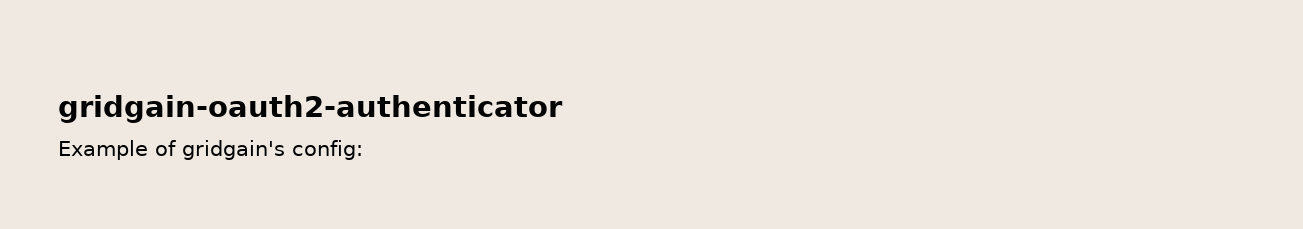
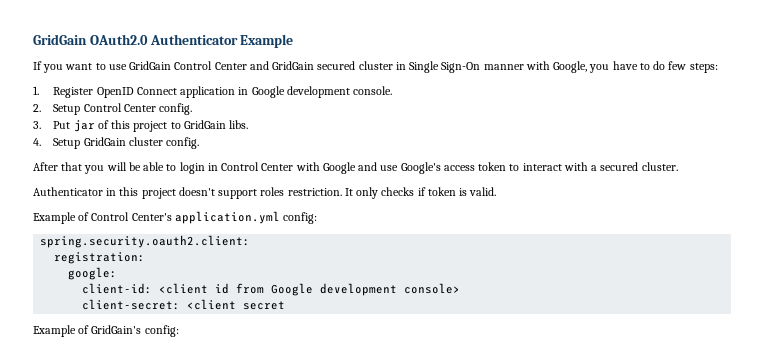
- gridgain-oauth2-authenticator
- Example of gridgain's config:
+ GridGain OAuth2.0 Authenticator Example
+ If you want to use GridGain Control Center and GridGain secured cluster in Single Sign-On manner with Google, you have to do few steps:
+ 1. Register OpenID Connect application in Google development console.
+ 2. Setup Control Center config.
+ 3. Put jar of this project to GridGain libs.
+ 4. Setup GridGain cluster config.
+ After that you will be able to login in Control Center with Google and use Google's access token to interact with a secured cluster.
+ Authenticator in this project doesn't support roles restriction. It only checks if token is valid.
+ Example of Control Center's application.yml config:
+ spring.security.oauth2.client:
+ registration:
+ google:
+ client-id: <client id from Google development console>
+ client-secret: <client secret
+ Example of GridGain's config:

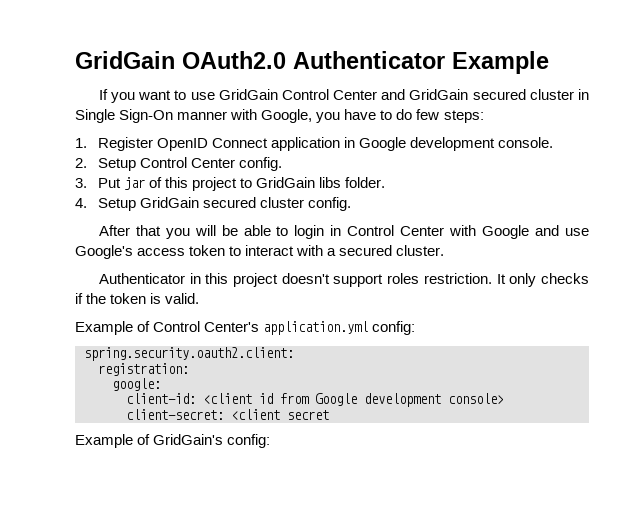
- 3. Put jar of this project to GridGain libs.
+ 3. Put jar of this project to GridGain libs folder.
- 4. Setup GridGain cluster config.
+ 4. Setup GridGain secured cluster config.
- It only checks if token is valid.
+ It only checks if the token is valid.

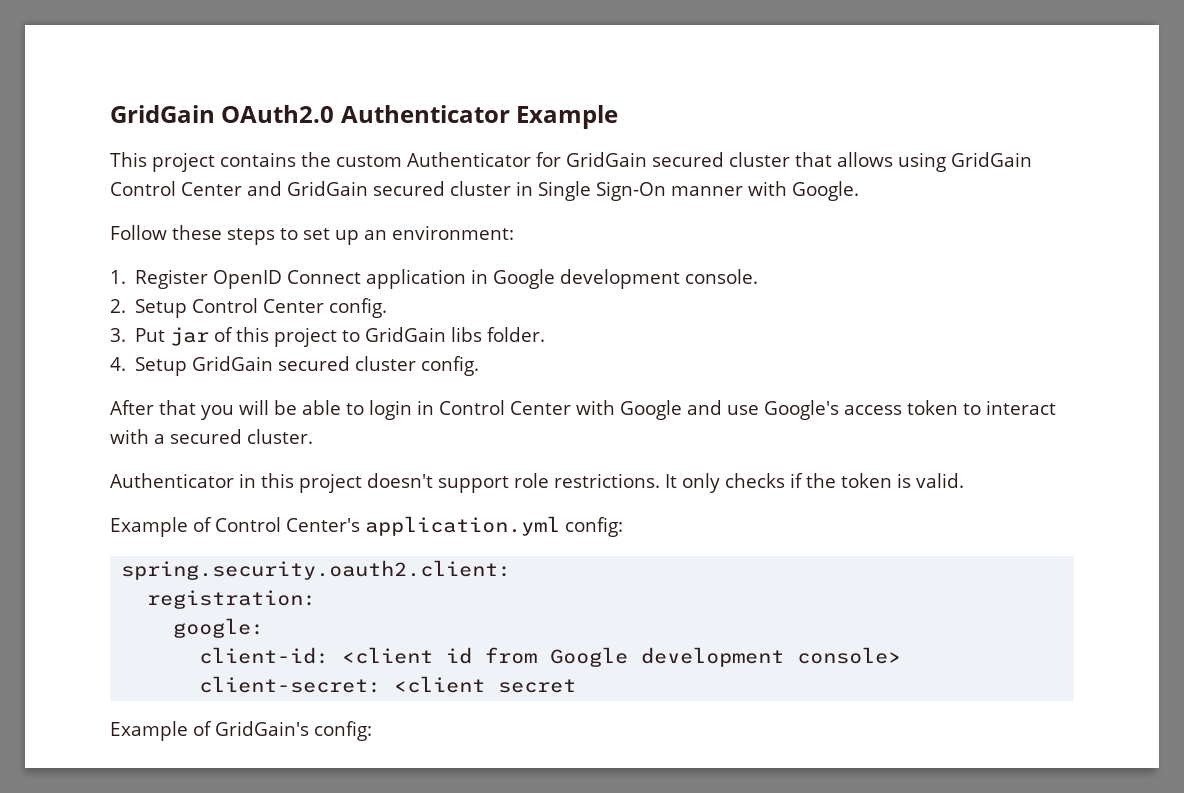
- If you want to use GridGain Control Center and GridGain secured cluster in Single Sign-On manner with Google, you have to do few steps:
+ This project contains the custom Authenticator for GridGain secured cluster that allows using GridGain Control Center and GridGain secured cluster in Single Sign-On manner with Google.
+ Follow these steps to set up an environment:
- Authenticator in this project doesn't support roles restriction.
+ Authenticator in this project doesn't support role restrictions.

